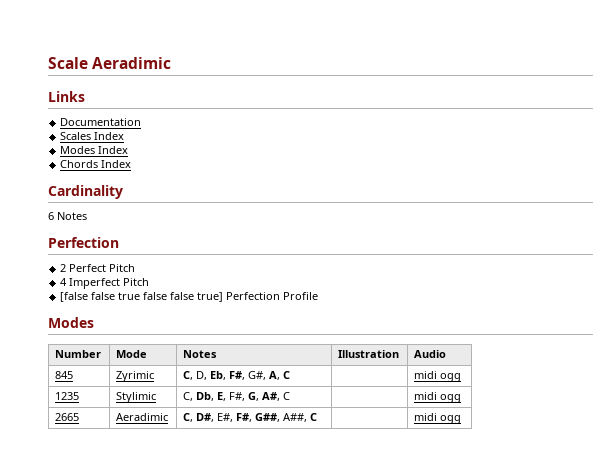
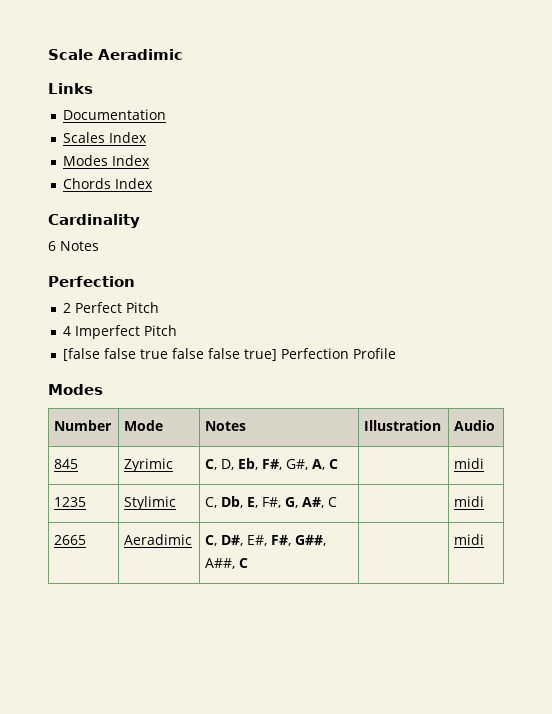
- 845 | Zyrimic | C, D, Eb, F#, G#, A, C | | midi ogg
+ 845 | Zyrimic | C, D, Eb, F#, G#, A, C | | midi
- 1235 | Stylimic | C, Db, E, F#, G, A#, C | | midi ogg
+ 1235 | Stylimic | C, Db, E, F#, G, A#, C | | midi
- 2665 | Aeradimic | C, D#, E#, F#, G##, A##, C | | midi ogg
+ 2665 | Aeradimic | C, D#, E#, F#, G##, A##, C | | midi

